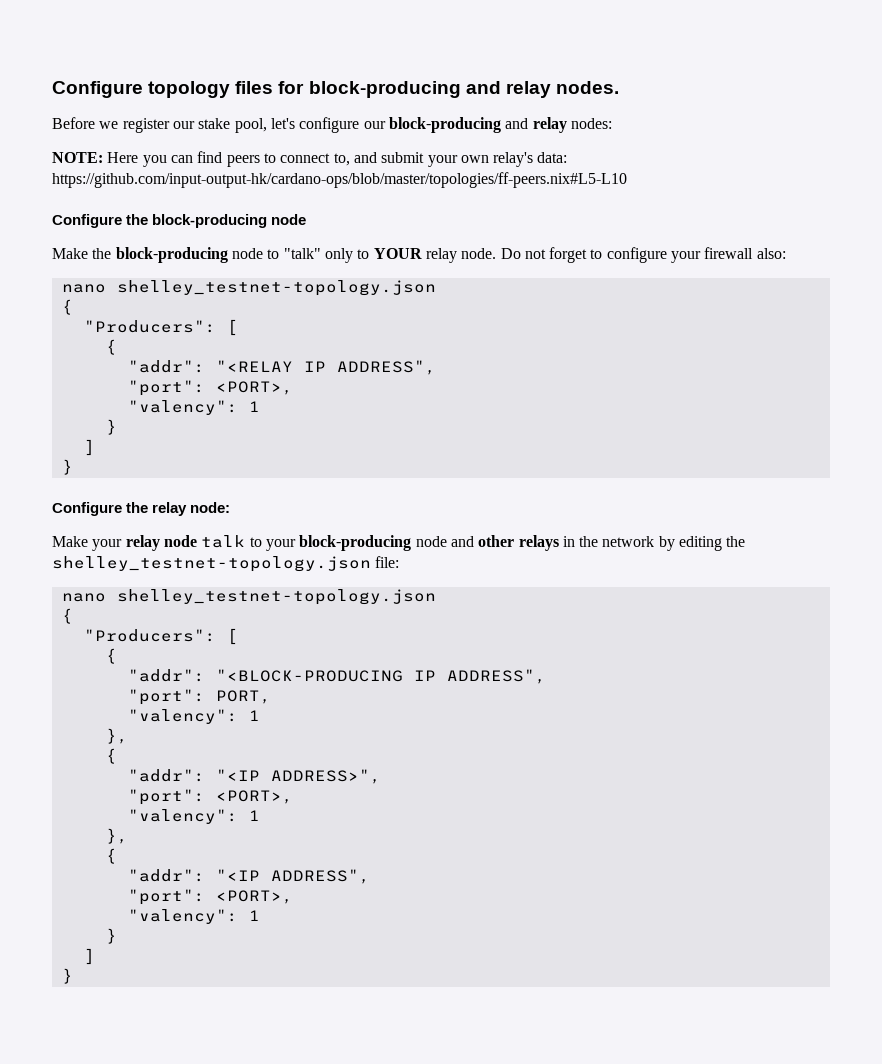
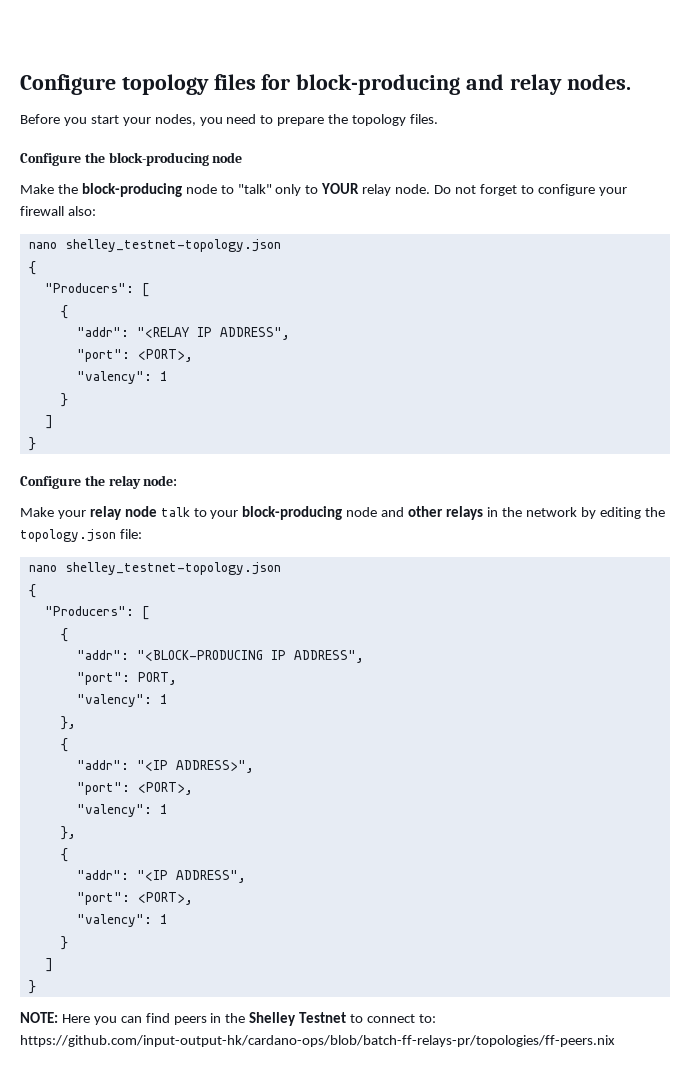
- Before we register our stake pool, let's configure our block-producing and relay nodes:
- NOTE: Here you can find peers to connect to, and submit your own relay's data: https://github.com/input-output-hk/cardano-ops/blob/master/topologies/ff-peers.nix#L5-L10
+ Before you start your nodes, you need to prepare the topology files.
- Make your relay node talk to your block-producing node and other relays in the network by editing the shelley_testnet-topology.json file:
+ Make your relay node talk to your block-producing node and other relays in the network by editing the topology.json file:
+ NOTE: Here you can find peers in the Shelley Testnet to connect to: https://github.com/input-output-hk/cardano-ops/blob/batch-ff-relays-pr/topologies/ff-peers.nix

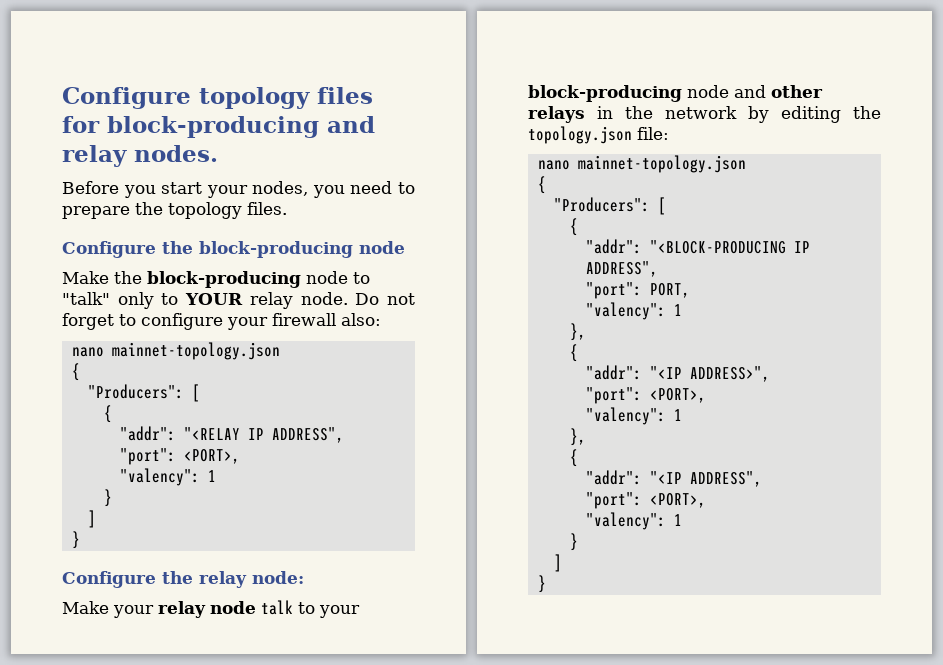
  Do not forget to configure your firewall also:
- nano shelley_testnet-topology.json
+ nano mainnet-topology.json
  Make your relay node talk to your block-producing node and other relays in the network by editing the topology.json file:
- nano shelley_testnet-topology.json
+ nano mainnet-topology.json
- NOTE: Here you can find peers in the Shelley Testnet to connect to: https://github.com/input-output-hk/cardano-ops/blob/batch-ff-relays-pr/topologies/ff-peers.nix

